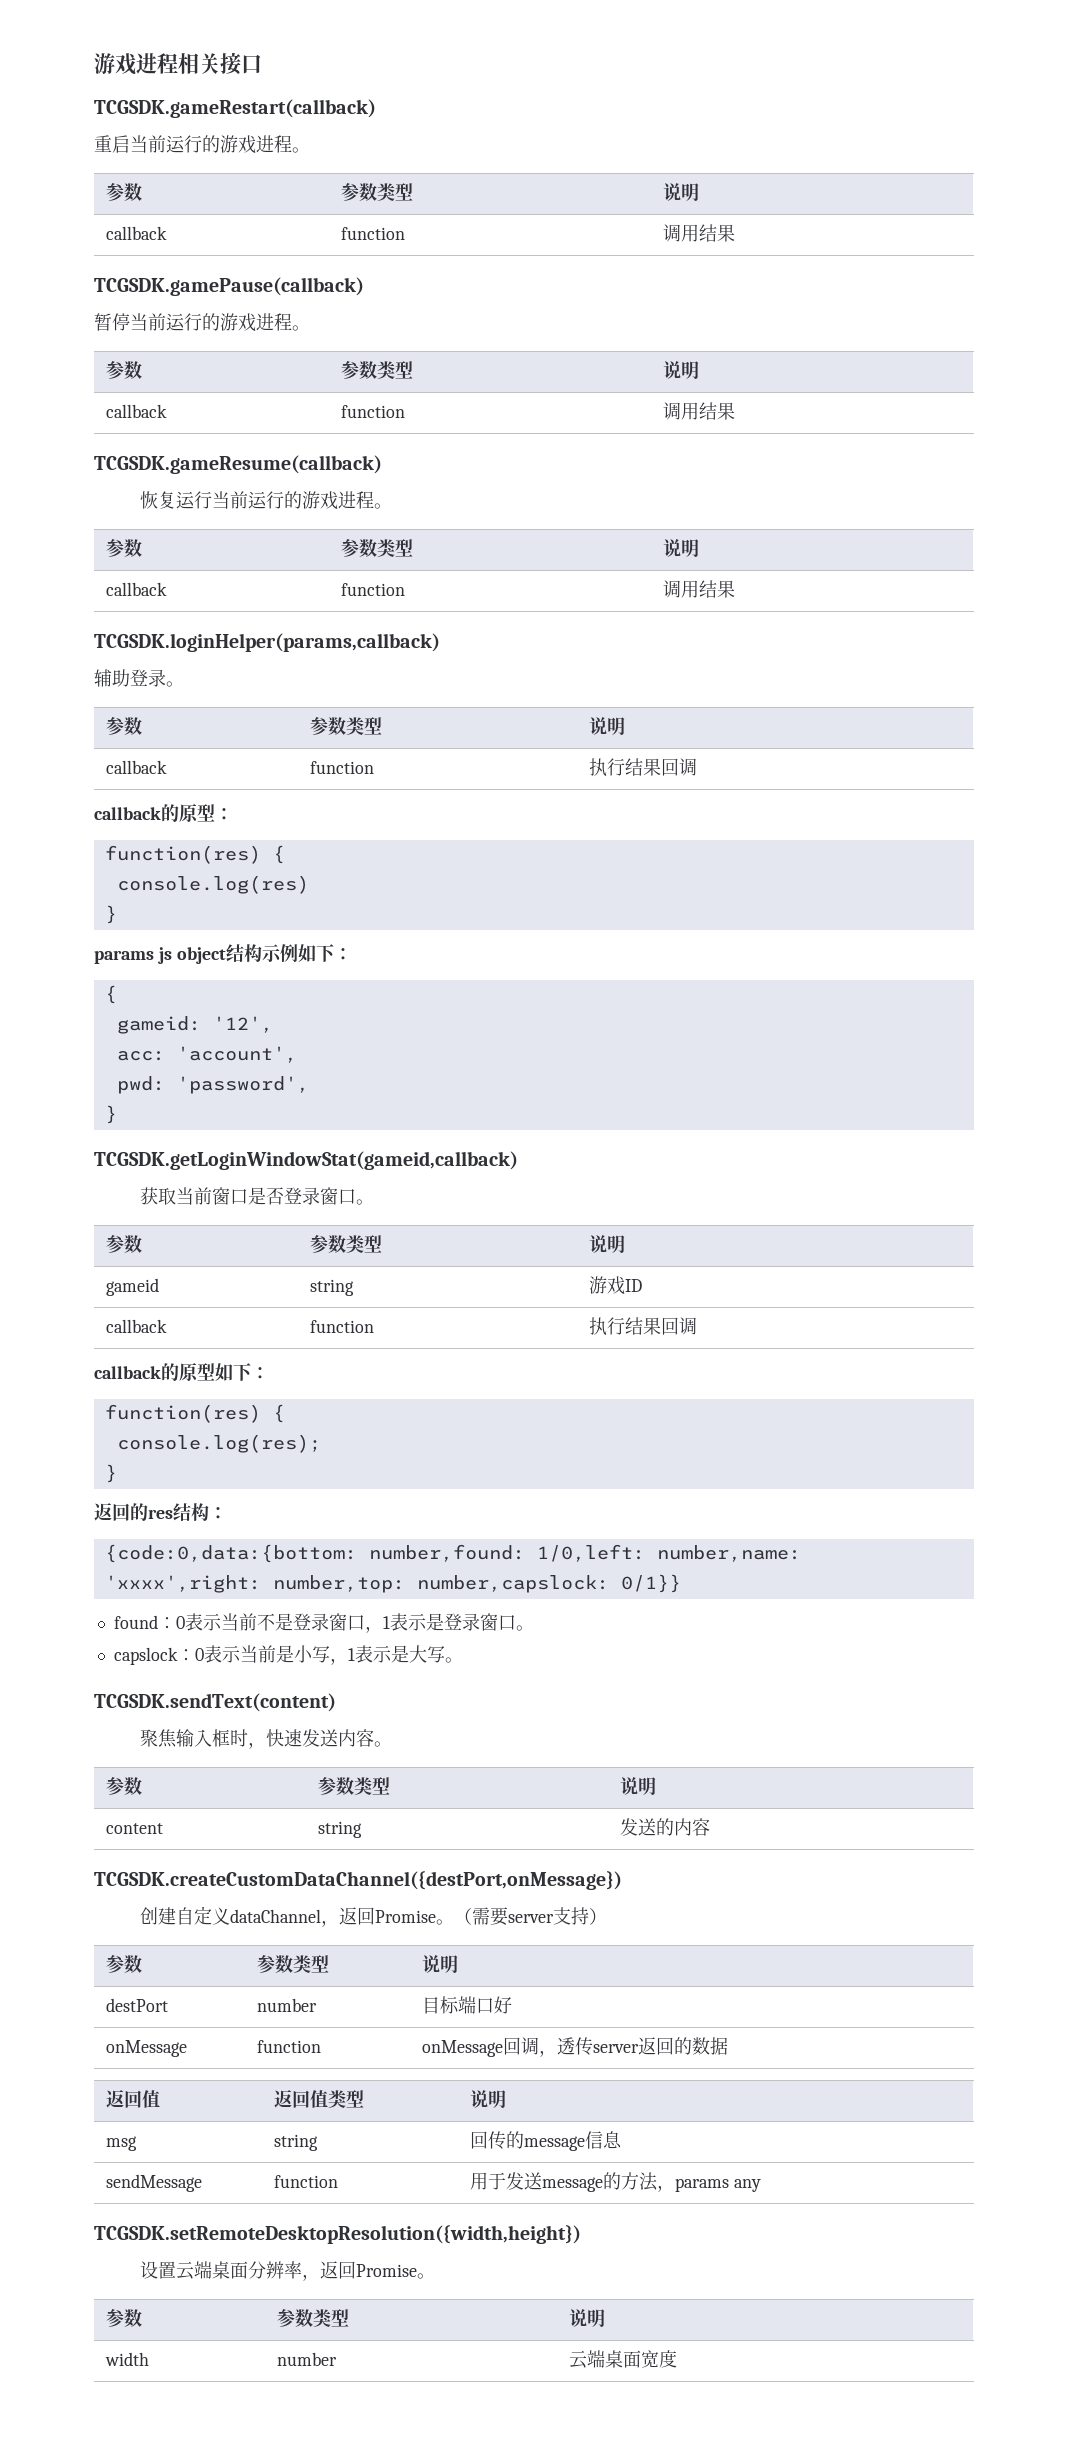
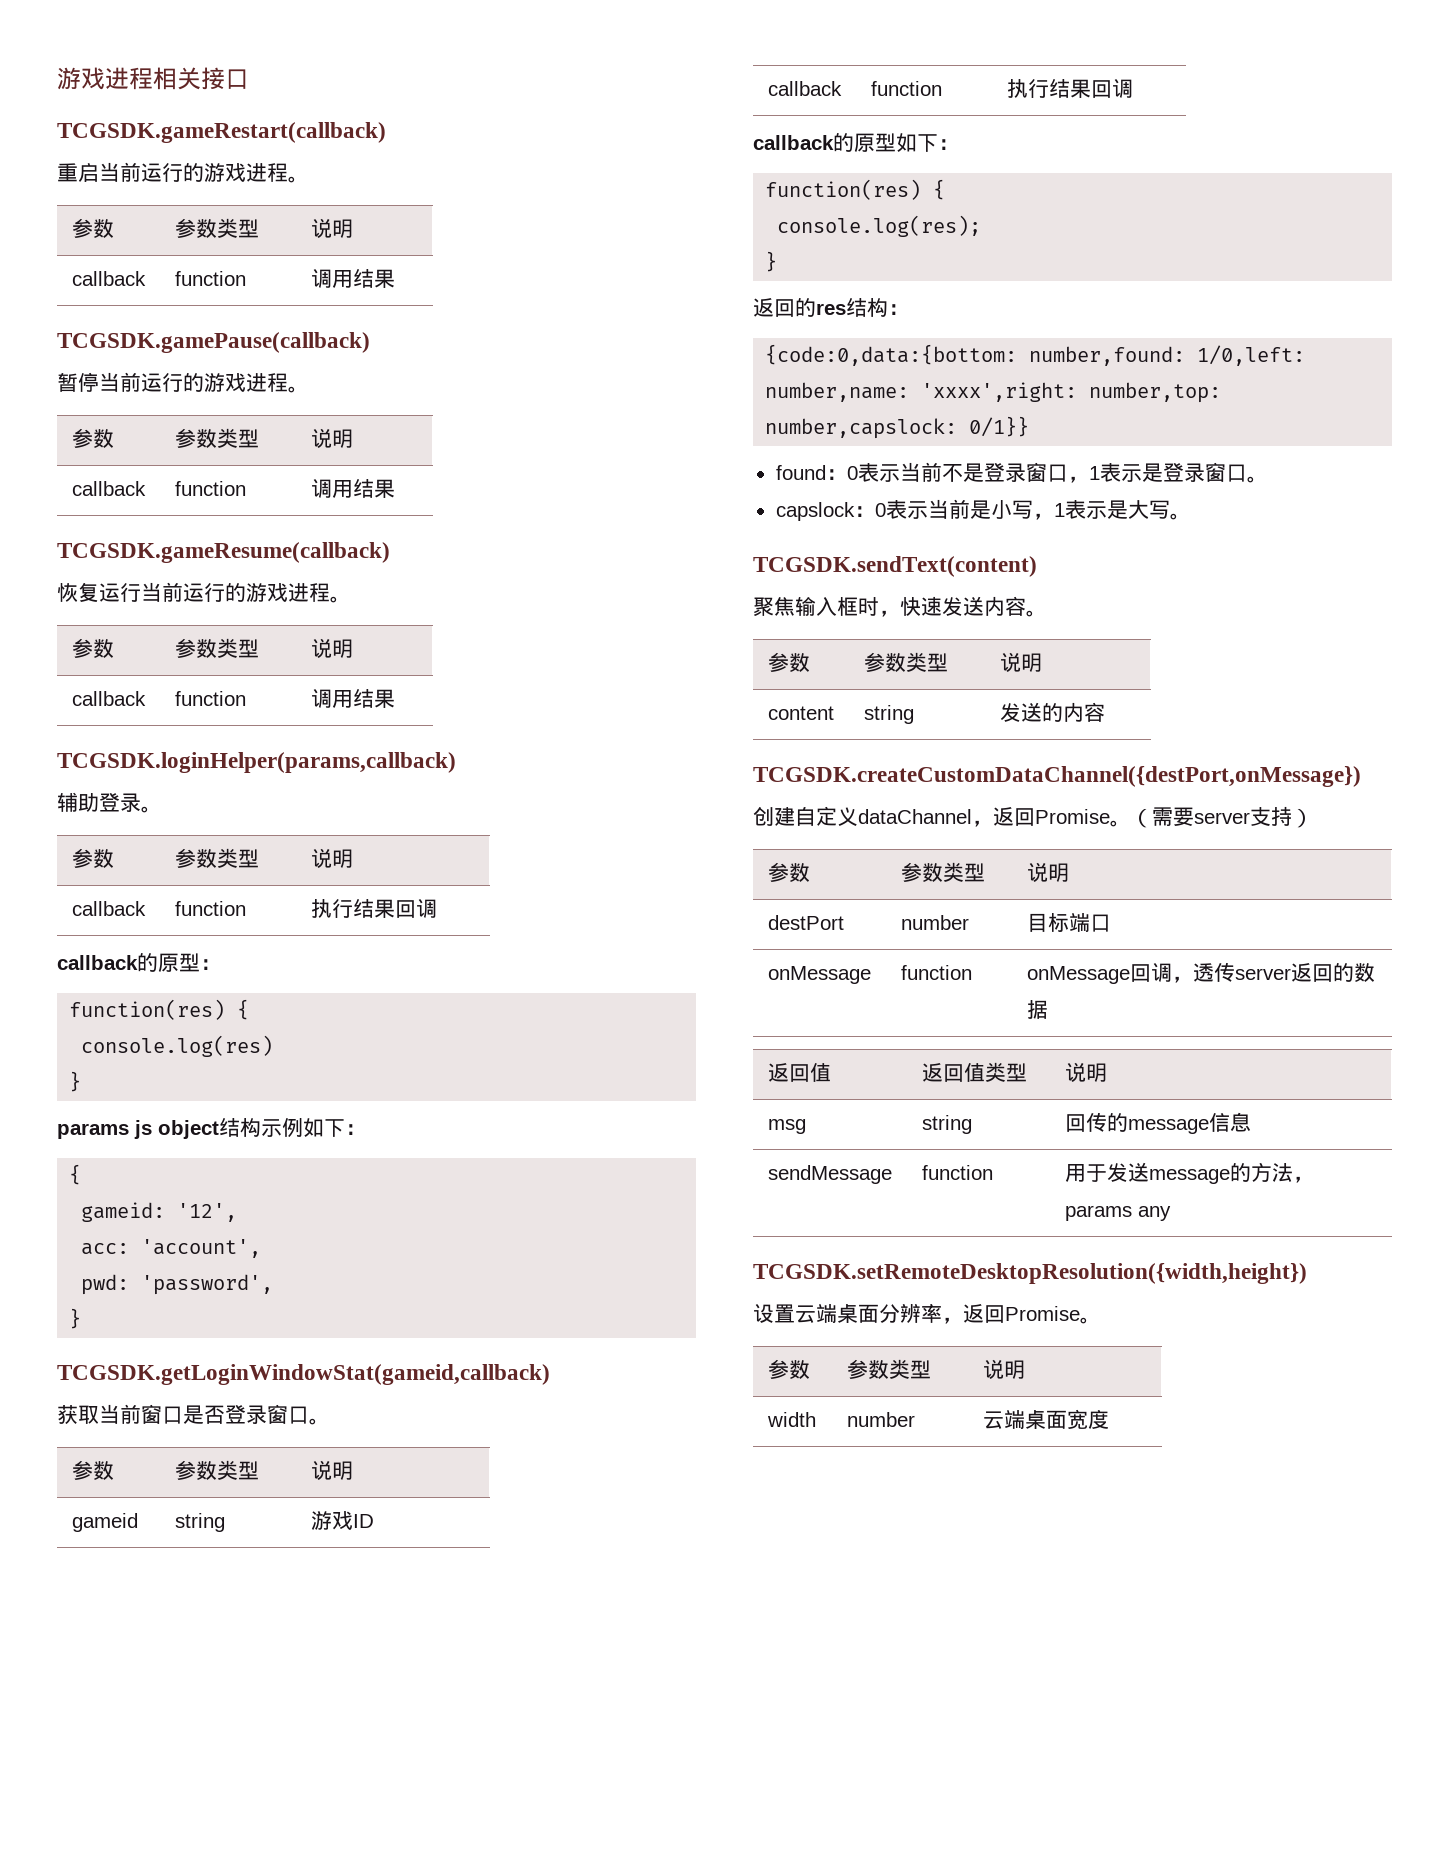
- destPort | number | 目标端口好
+ destPort | number | 目标端口

